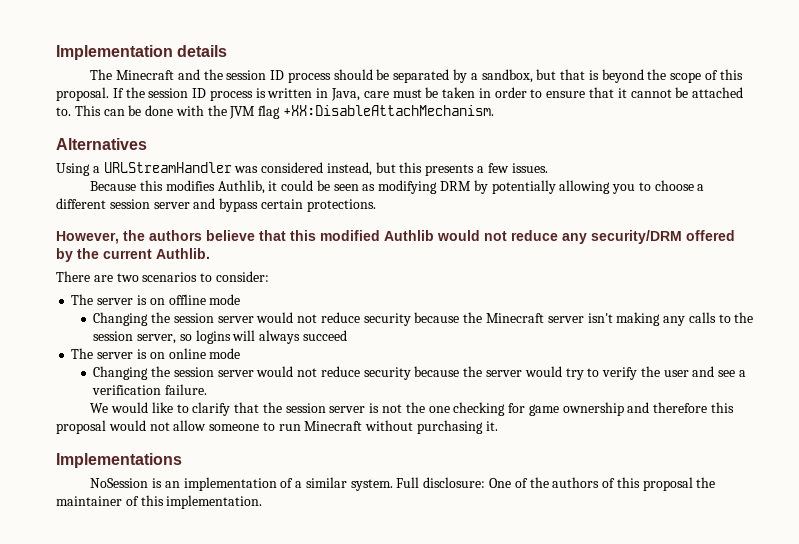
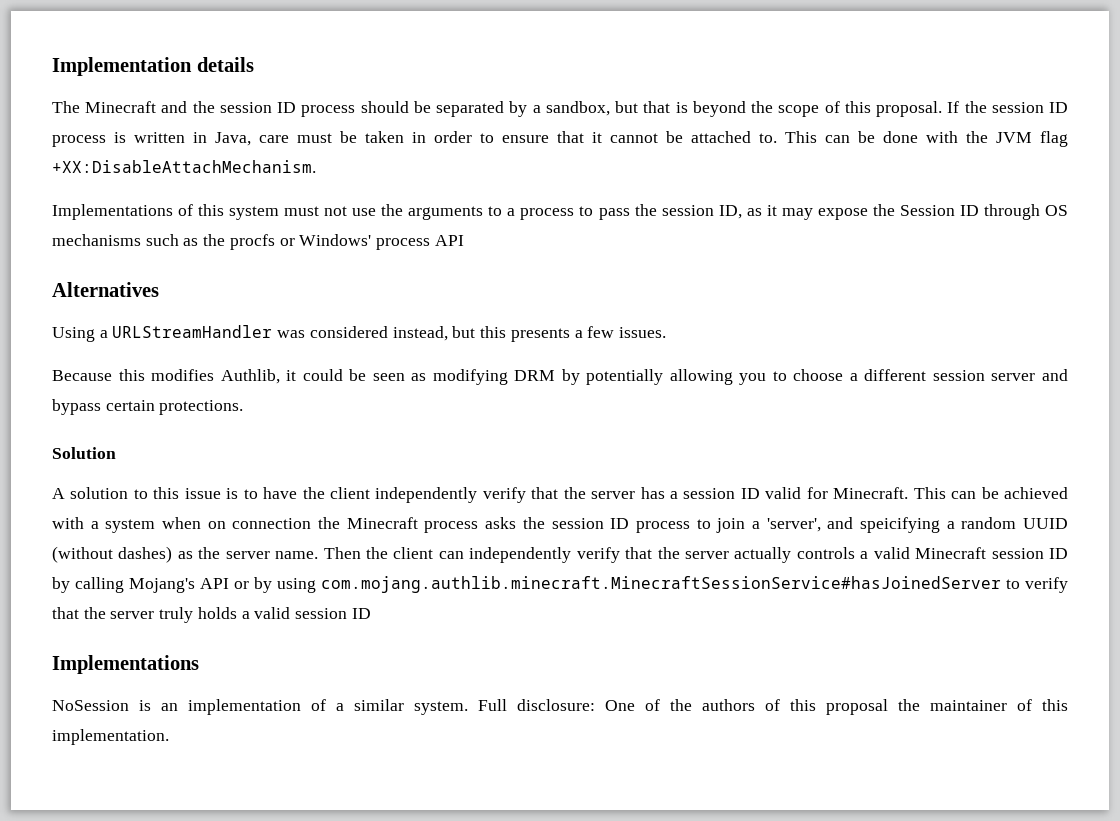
+ Implementations of this system must not use the arguments to a process to pass the session ID, as it may expose the Session ID through OS mechanisms such as the procfs or Windows' process API
- However, the authors believe that this modified Authlib would not reduce any security/DRM offered by the current Authlib.
- There are two scenarios to consider:
- The server is on offline mode
- Changing the session server would not reduce security because the Minecraft server isn't making any calls to the session server, so logins will always succeed
- The server is on online mode
- Changing the session server would not reduce security because the server would try to verify the user and see a verification failure.
- We would like to clarify that the session server is not the one checking for game ownership and therefore this proposal would not allow someone to run Minecraft without purchasing it.
+ Solution
+ A solution to this issue is to have the client independently verify that the server has a session ID valid for Minecraft. This can be achieved with a system when on connection the Minecraft process asks the session ID process to join a 'server', and speicifying a random UUID (without dashes) as the server name. Then the client can independently verify that the server actually controls a valid Minecraft session ID by calling Mojang's API or by using com.mojang.authlib.minecraft.MinecraftSessionService#hasJoinedServer to verify that the server truly holds a valid session ID

